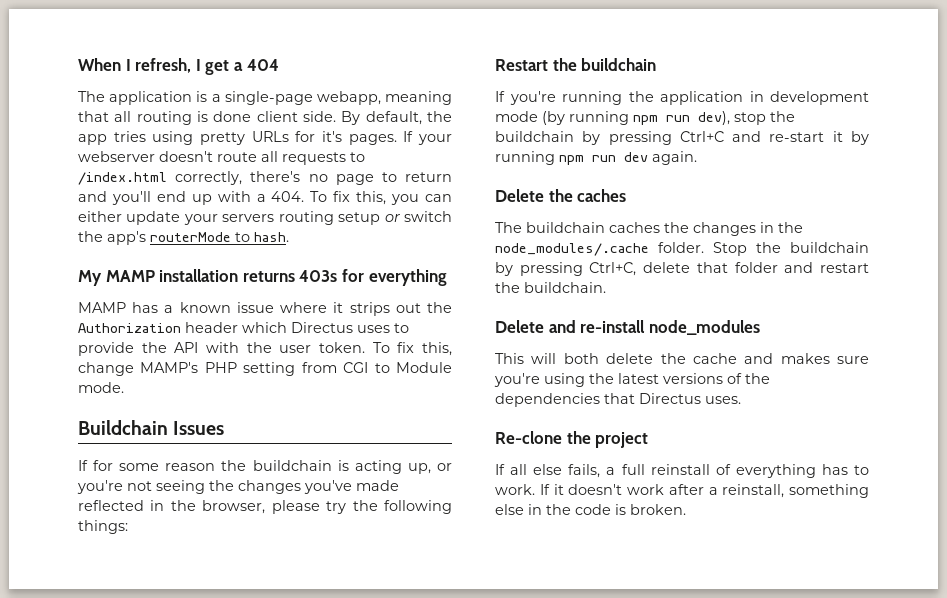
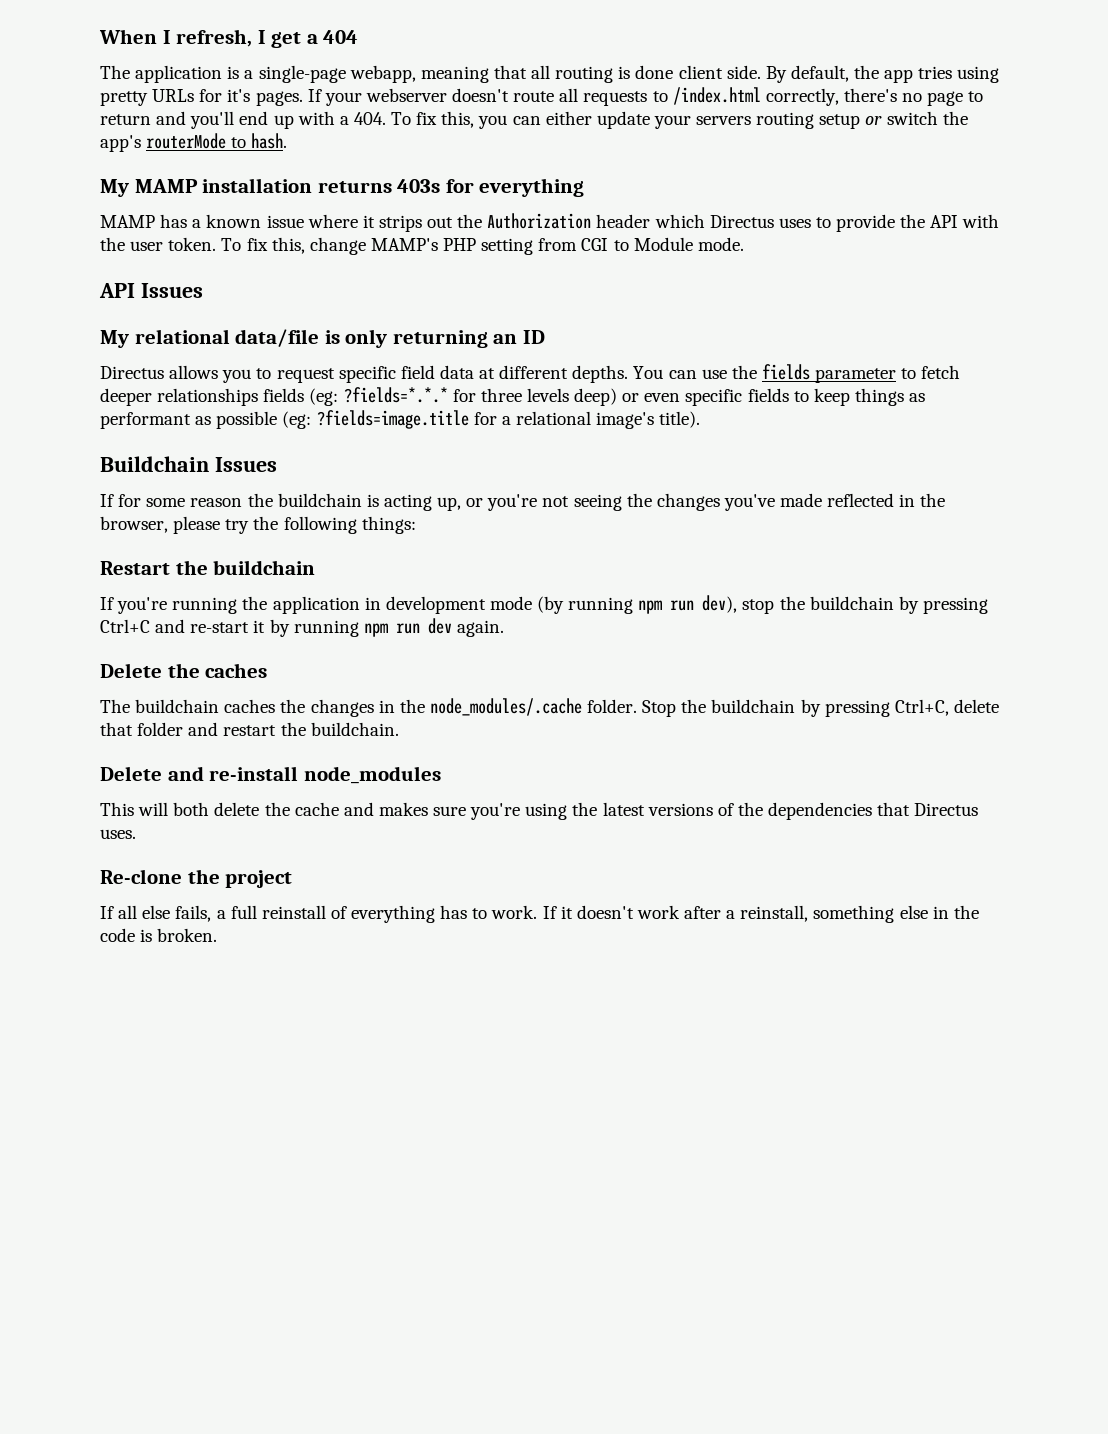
+ API Issues
+ My relational data/file is only returning an ID
+ Directus allows you to request specific field data at different depths. You can use the fields parameter to fetch deeper relationships fields (eg: ?fields=*.*.* for three levels deep) or even specific fields to keep things as performant as possible (eg: ?fields=image.title for a relational image's title).

